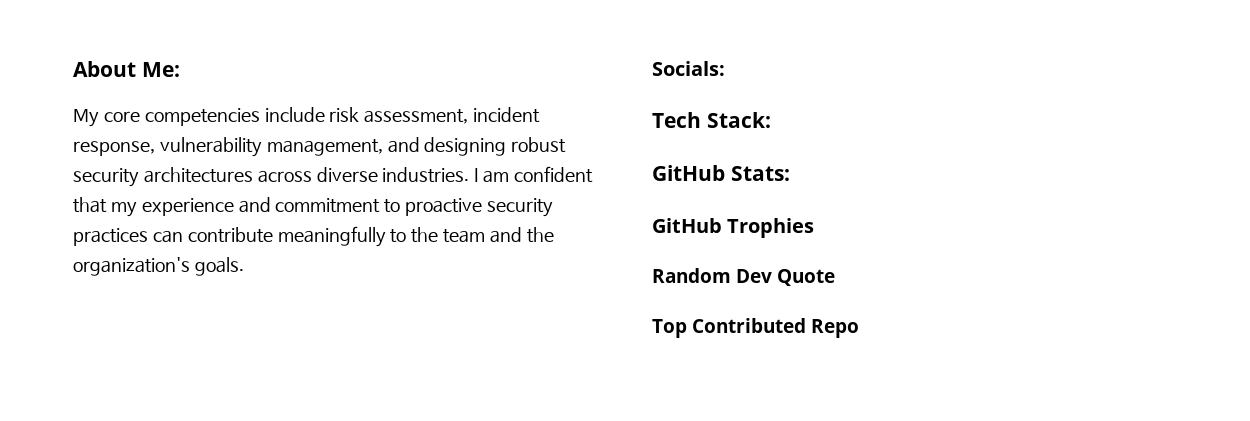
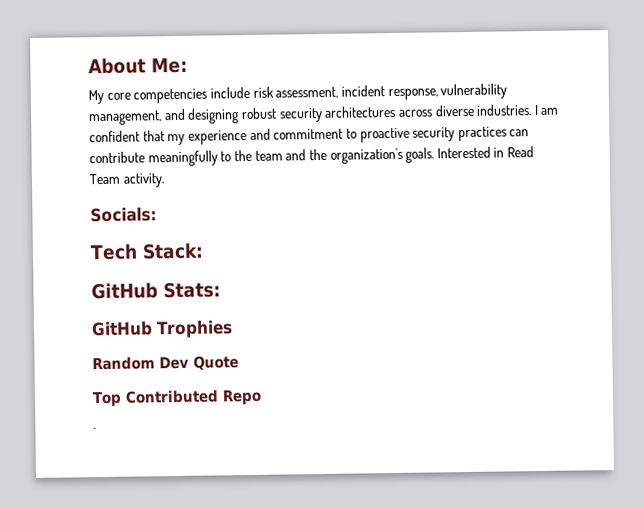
+ Interested in Read Team activity.
+ .

